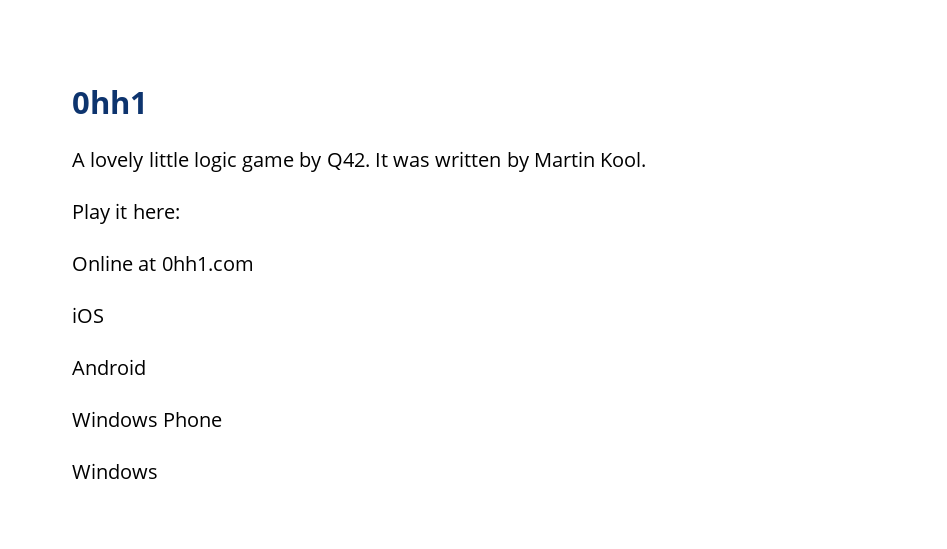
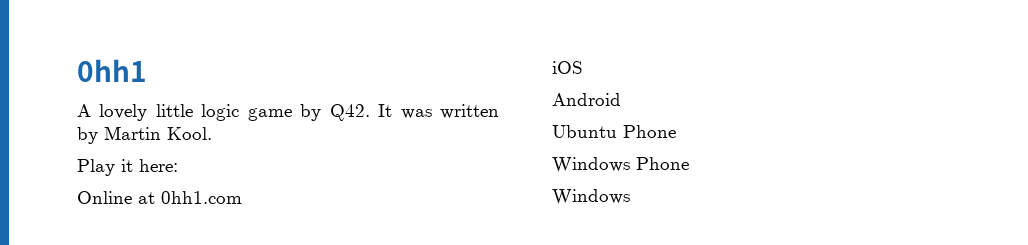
+ Ubuntu Phone

